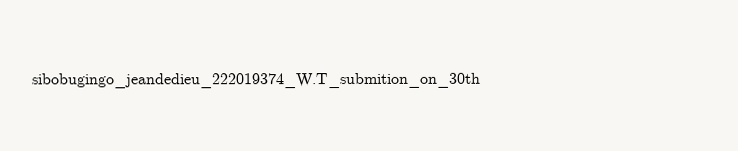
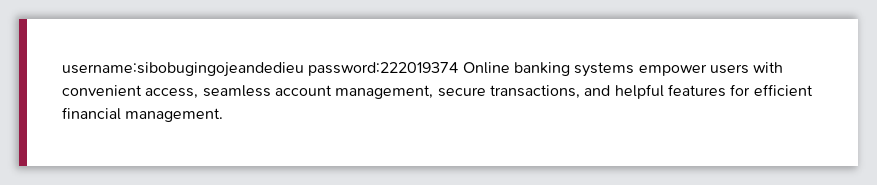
- sibobugingo_jeandedieu_222019374_W.T_submition_on_30th
+ username:sibobugingojeandedieu password:222019374 Online banking systems empower users with convenient access, seamless account management, secure transactions, and helpful features for efficient financial management.

